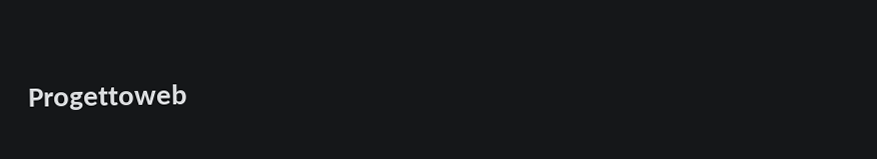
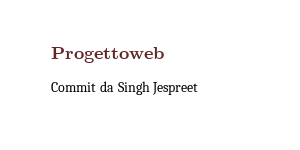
+ Commit da Singh Jespreet

